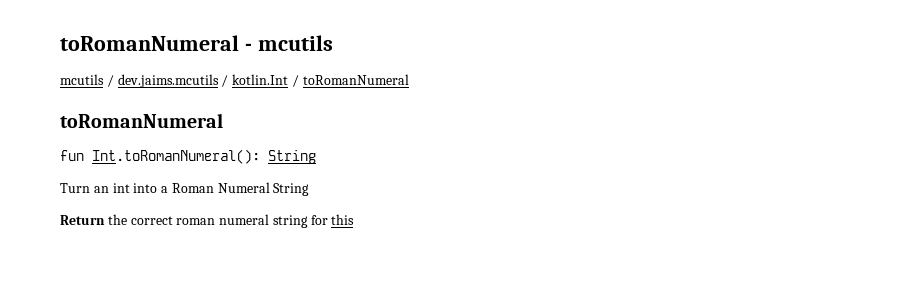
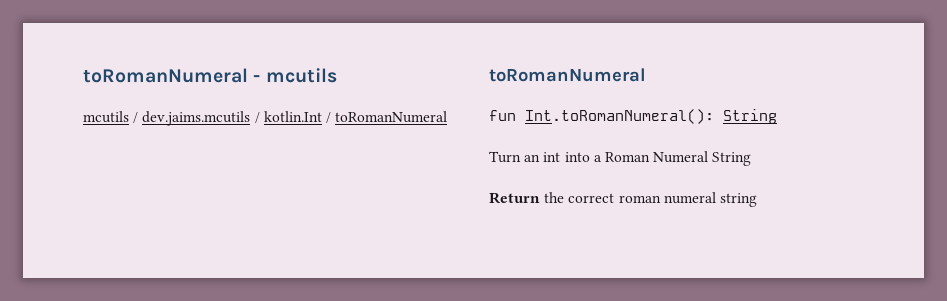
- Return the correct roman numeral string for this
+ Return the correct roman numeral string

